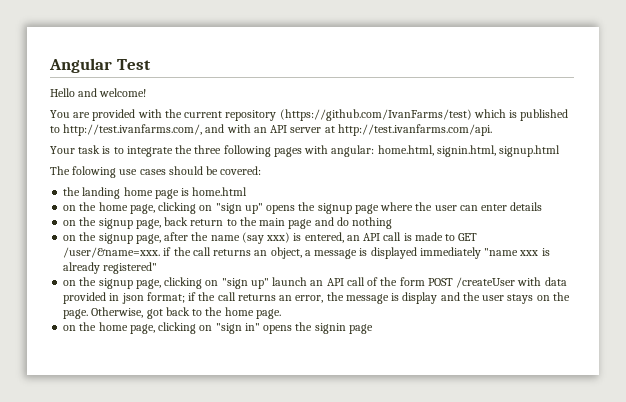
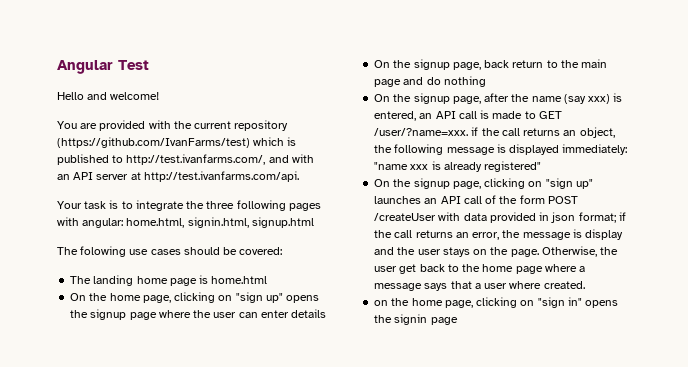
- the landing home page is home.html
+ The landing home page is home.html
- on the home page, clicking on "sign up" opens the signup page where the user can enter details
+ On the home page, clicking on "sign up" opens the signup page where the user can enter details
- on the signup page, back return to the main page and do nothing
+ On the signup page, back return to the main page and do nothing
- on the signup page, after the name (say xxx) is entered, an API call is made to GET /user/&name=xxx. if the call returns an object, a message is displayed immediately "name xxx is already registered"
+ On the signup page, after the name (say xxx) is entered, an API call is made to GET /user/?name=xxx. if the call returns an object, the following message is displayed immediately: "name xxx is already registered"
- on the signup page, clicking on "sign up" launch an API call of the form POST /createUser with data provided in json format; if the call returns an error, the message is display and the user stays on the page.
+ On the signup page, clicking on "sign up" launches an API call of the form POST /createUser with data provided in json format; if the call returns an error, the message is display and the user stays on the page.
- Otherwise, got back to the home page.
+ Otherwise, the user get back to the home page where a message says that a user where created.

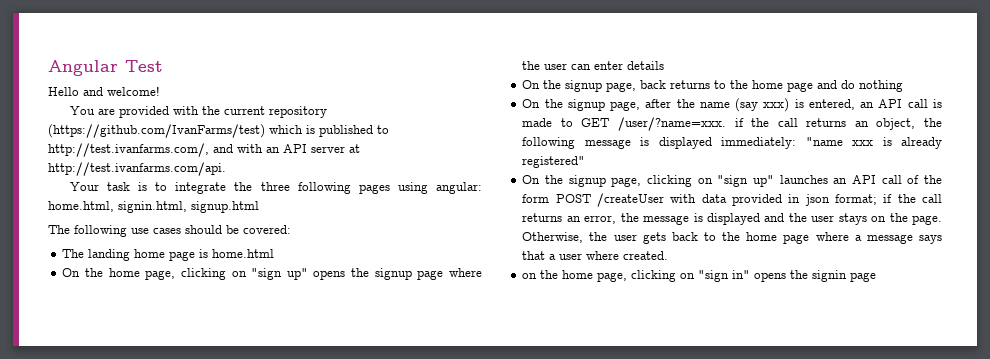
- Your task is to integrate the three following pages with angular: home.html, signin.html, signup.html
+ Your task is to integrate the three following pages using angular: home.html, signin.html, signup.html
- The folowing use cases should be covered:
+ The following use cases should be covered:
- On the signup page, back return to the main page and do nothing
+ On the signup page, back returns to the home page and do nothing
- On the signup page, clicking on "sign up" launches an API call of the form POST /createUser with data provided in json format; if the call returns an error, the message is display and the user stays on the page.
+ On the signup page, clicking on "sign up" launches an API call of the form POST /createUser with data provided in json format; if the call returns an error, the message is displayed and the user stays on the page.
- Otherwise, the user get back to the home page where a message says that a user where created.
+ Otherwise, the user gets back to the home page where a message says that a user where created.

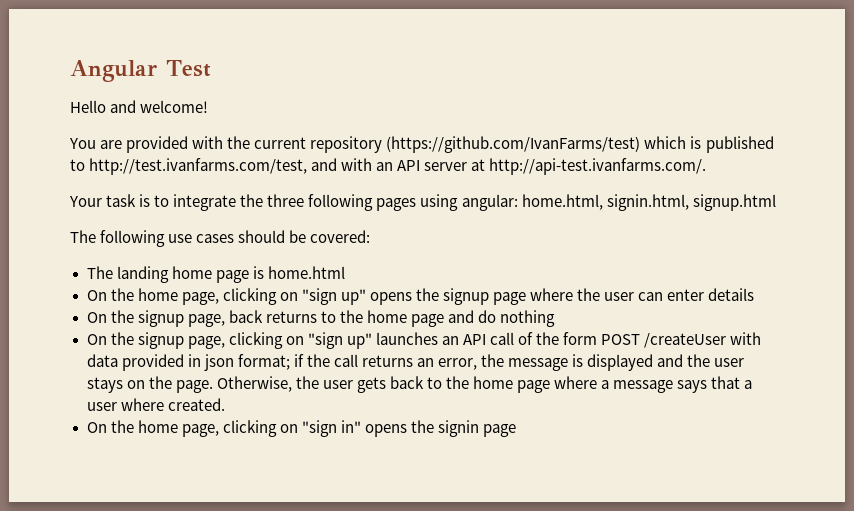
- You are provided with the current repository (https://github.com/IvanFarms/test) which is published to http://test.ivanfarms.com/, and with an API server at http://test.ivanfarms.com/api.
+ You are provided with the current repository (https://github.com/IvanFarms/test) which is published to http://test.ivanfarms.com/test, and with an API server at http://api-test.ivanfarms.com/.
- On the signup page, after the name (say xxx) is entered, an API call is made to GET /user/?name=xxx. if the call returns an object, the following message is displayed immediately: "name xxx is already registered"
- on the home page, clicking on "sign in" opens the signin page
+ On the home page, clicking on "sign in" opens the signin page

